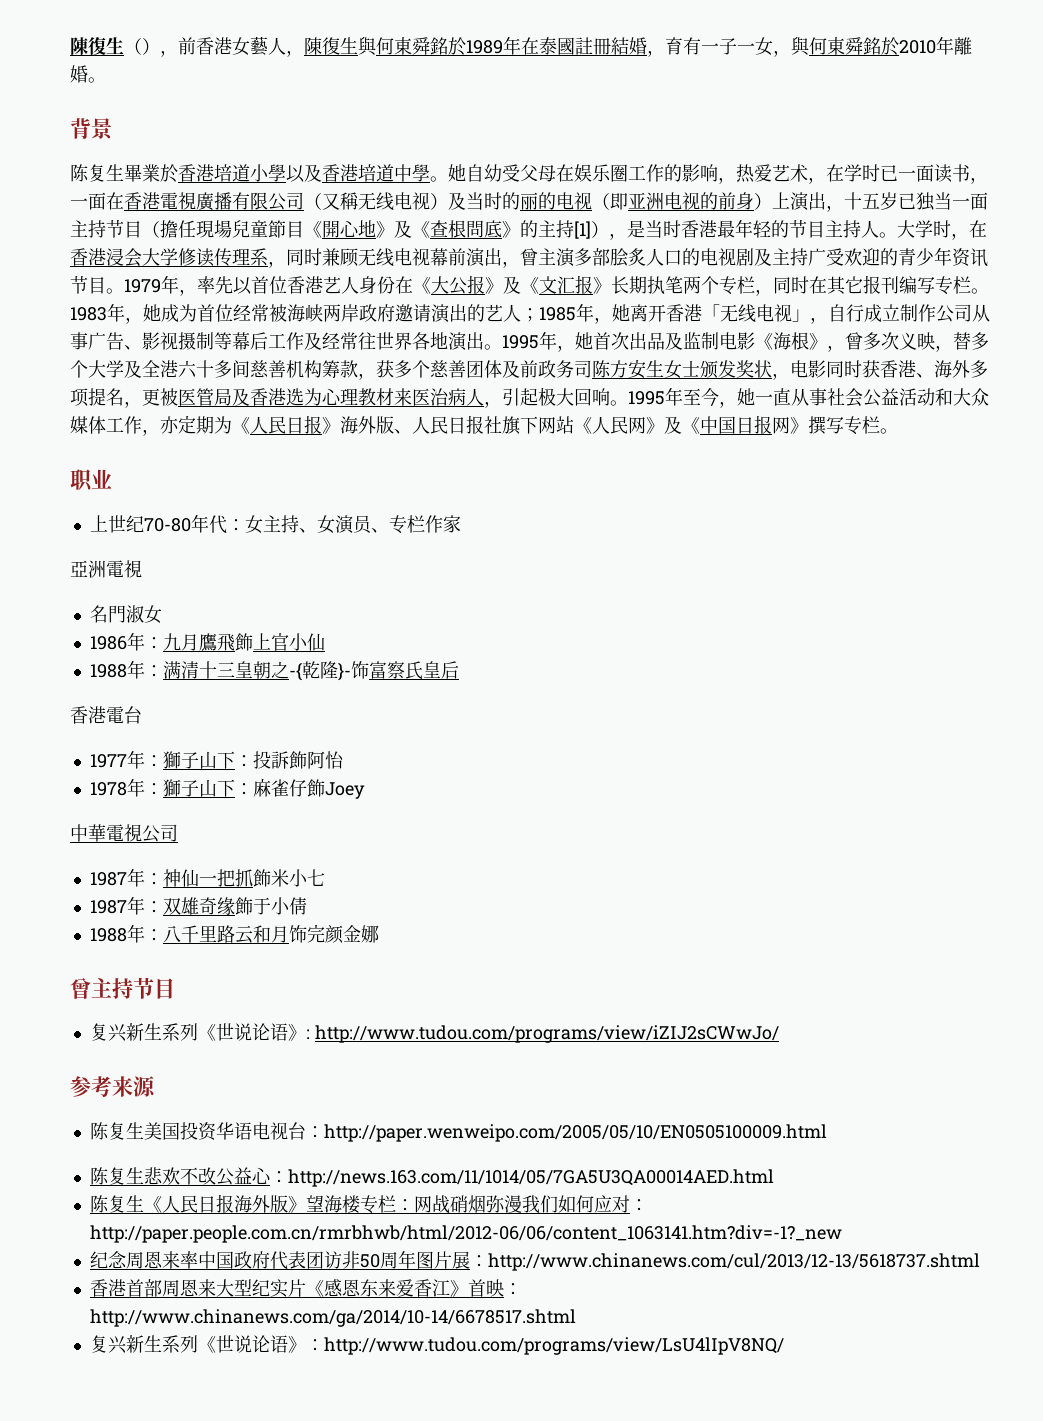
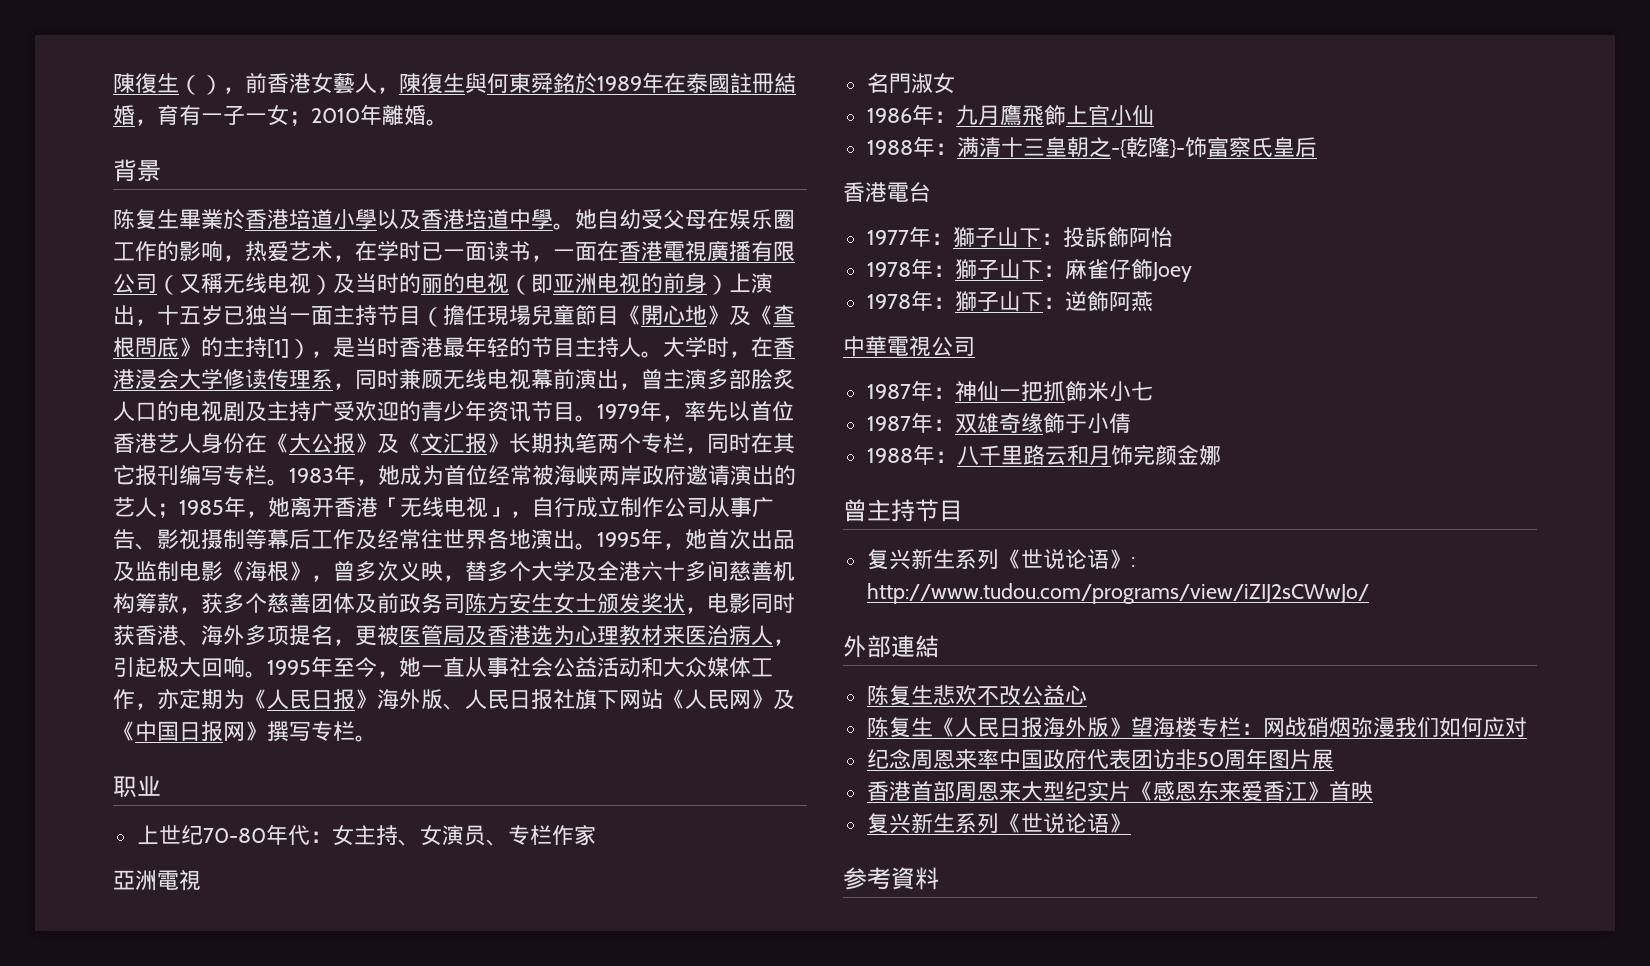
- 陳復生（），前香港女藝人，陳復生與何東舜銘於1989年在泰國註冊結婚，育有一子一女，與何東舜銘於2010年離婚。
+ 陳復生（），前香港女藝人，陳復生與何東舜銘於1989年在泰國註冊結婚，育有一子一女；2010年離婚。
+ 1978年：獅子山下：逆飾阿燕
- 参考来源
- 陈复生美国投资华语电视台：http://paper.wenweipo.com/2005/05/10/EN0505100009.html
+ 外部連結
- 陈复生悲欢不改公益心：http://news.163.com/11/1014/05/7GA5U3QA00014AED.html
+ 陈复生悲欢不改公益心
- 陈复生《人民日报海外版》望海楼专栏：网战硝烟弥漫我们如何应对：http://paper.people.com.cn/rmrbhwb/html/2012-06/06/content_1063141.htm?div=-1?_new
+ 陈复生《人民日报海外版》望海楼专栏：网战硝烟弥漫我们如何应对
- 纪念周恩来率中国政府代表团访非50周年图片展：http://www.chinanews.com/cul/2013/12-13/5618737.shtml
+ 纪念周恩来率中国政府代表团访非50周年图片展
- 香港首部周恩来大型纪实片《感恩东来爱香江》首映：http://www.chinanews.com/ga/2014/10-14/6678517.shtml
- 复兴新生系列《世说论语》：http://www.tudou.com/programs/view/LsU4lIpV8NQ/
+ 香港首部周恩来大型纪实片《感恩东来爱香江》首映
+ 复兴新生系列《世说论语》
+ 参考資料

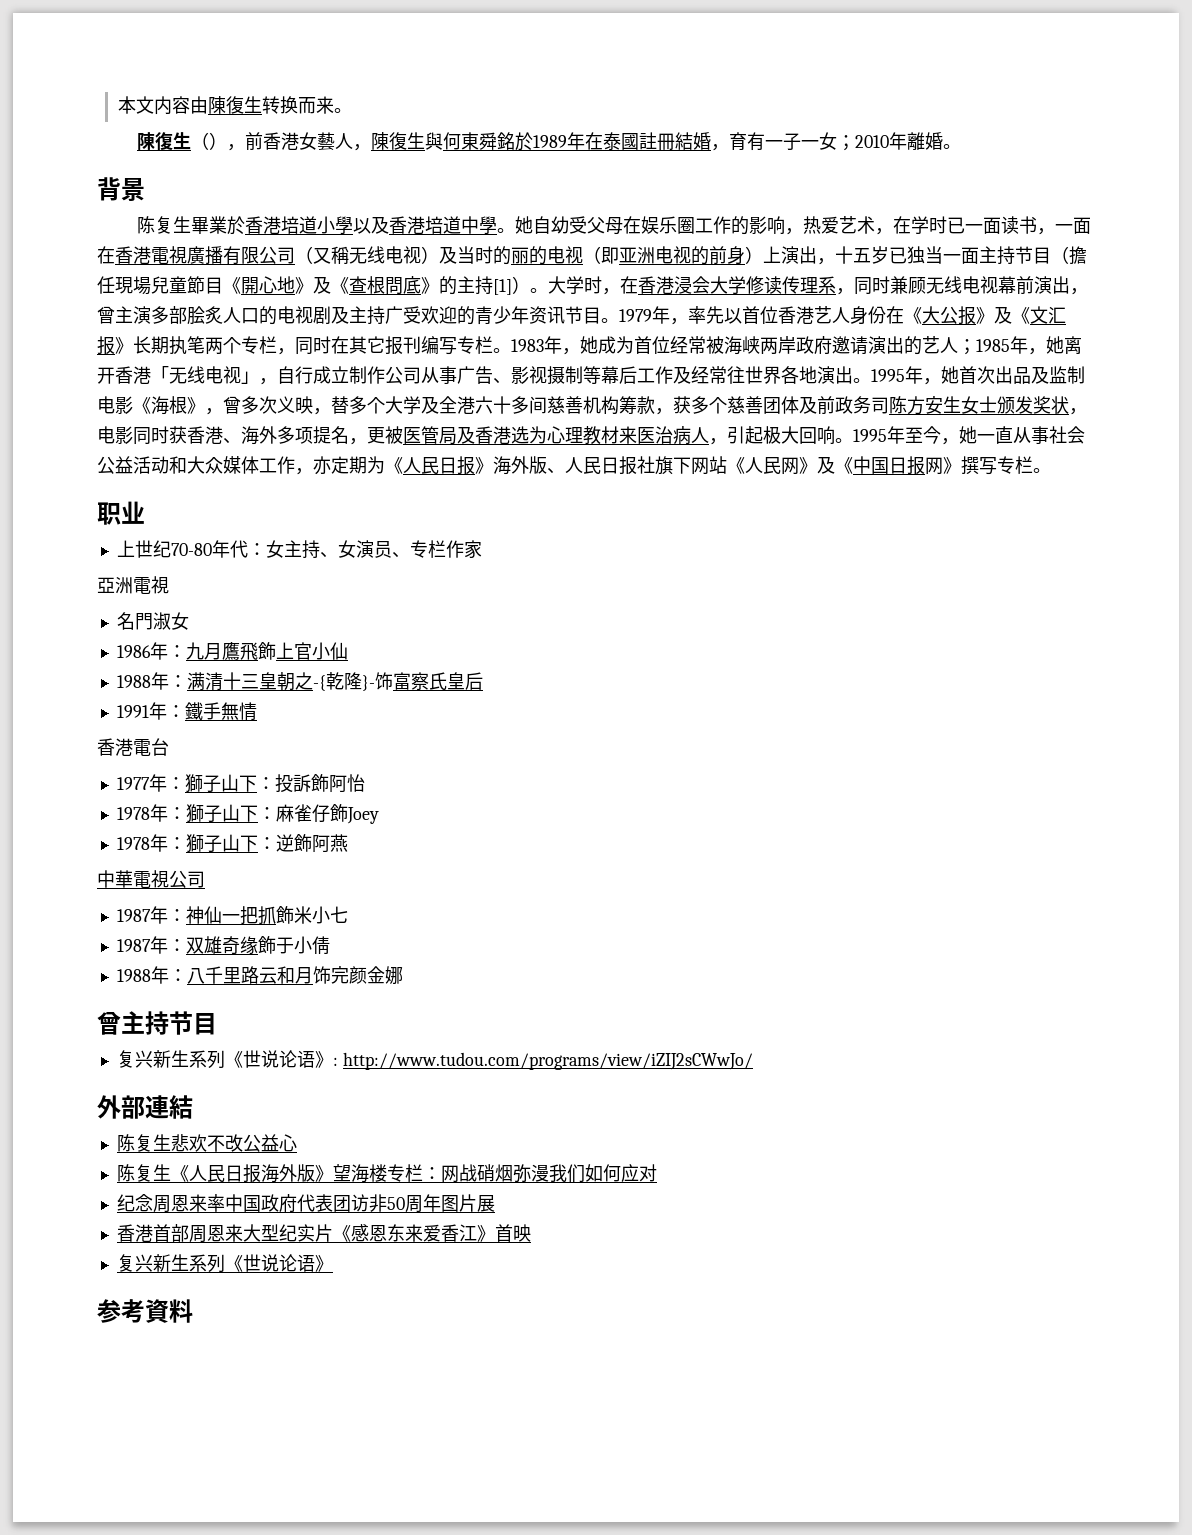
+ 本文内容由陳復生转换而来。
- 她自幼受父母在娱乐圈工作的影响，热爱艺术，在学时已一面读书，一面在香港電視廣播有限公司（又稱无线电视）及当时的丽的电视（即亚洲电视的前身）上演出，十五岁已独当一面主持节目（擔任現場兒童節目《開心地》及《查根問底》的主持[1]），是当时香港最年轻的节目主持人。
+ 她自幼受父母在娱乐圈工作的影响，热爱艺术，在学时已一面读书，一面在香港電視廣播有限公司（又稱无线电视）及当时的丽的电视（即亚洲电视的前身）上演出，十五岁已独当一面主持节目（擔任現場兒童節目《開心地》及《查根問底》的主持[1]）。
+ 1991年：鐵手無情

